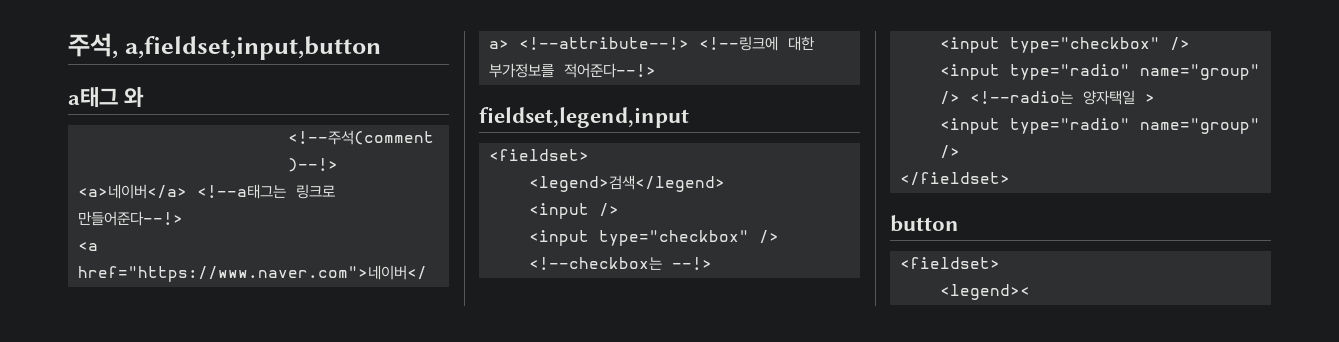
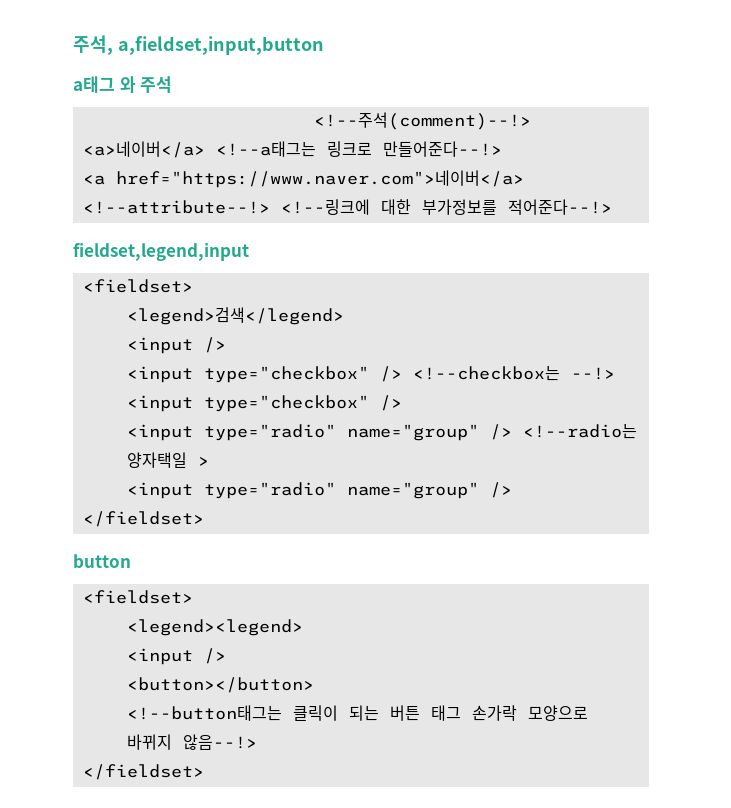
- a태그 와
+ a태그 와 주석
- <legend><
+ <legend><legend>
+ <input />
+ <button></button>
+ <!--button태그는 클릭이 되는 버튼 태그 손가락 모양으로 바뀌지 않음--!>
+ </fieldset>

